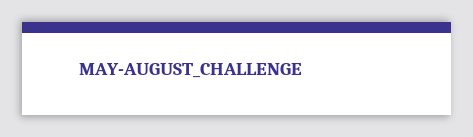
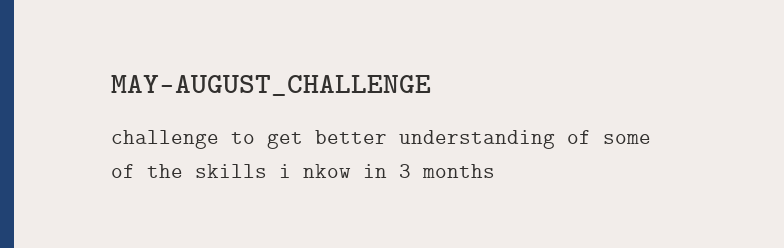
+ challenge to get better understanding of some of the skills i nkow in 3 months

